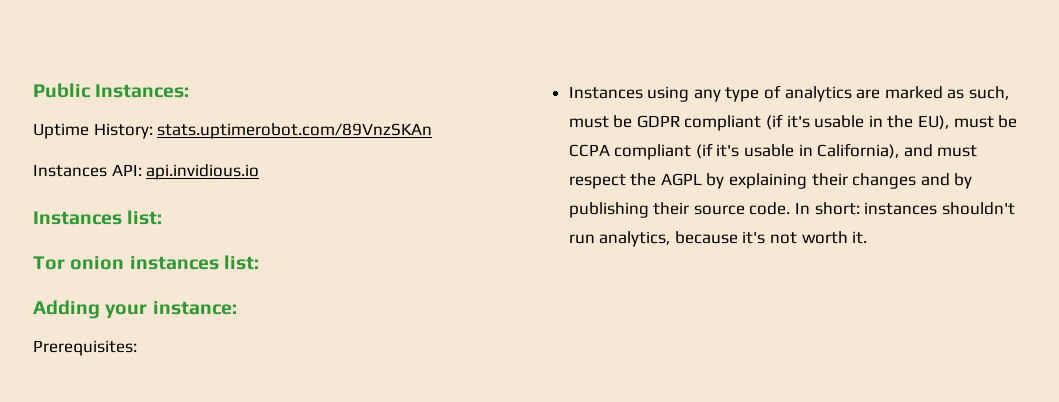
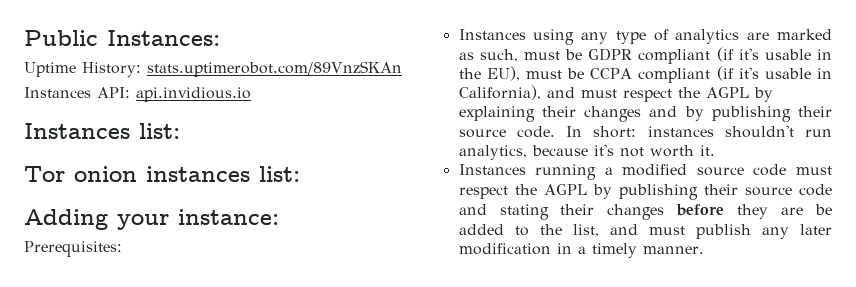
+ Instances running a modified source code must respect the AGPL by publishing their source code and stating their changes before they are be added to the list, and must publish any later modification in a timely manner.

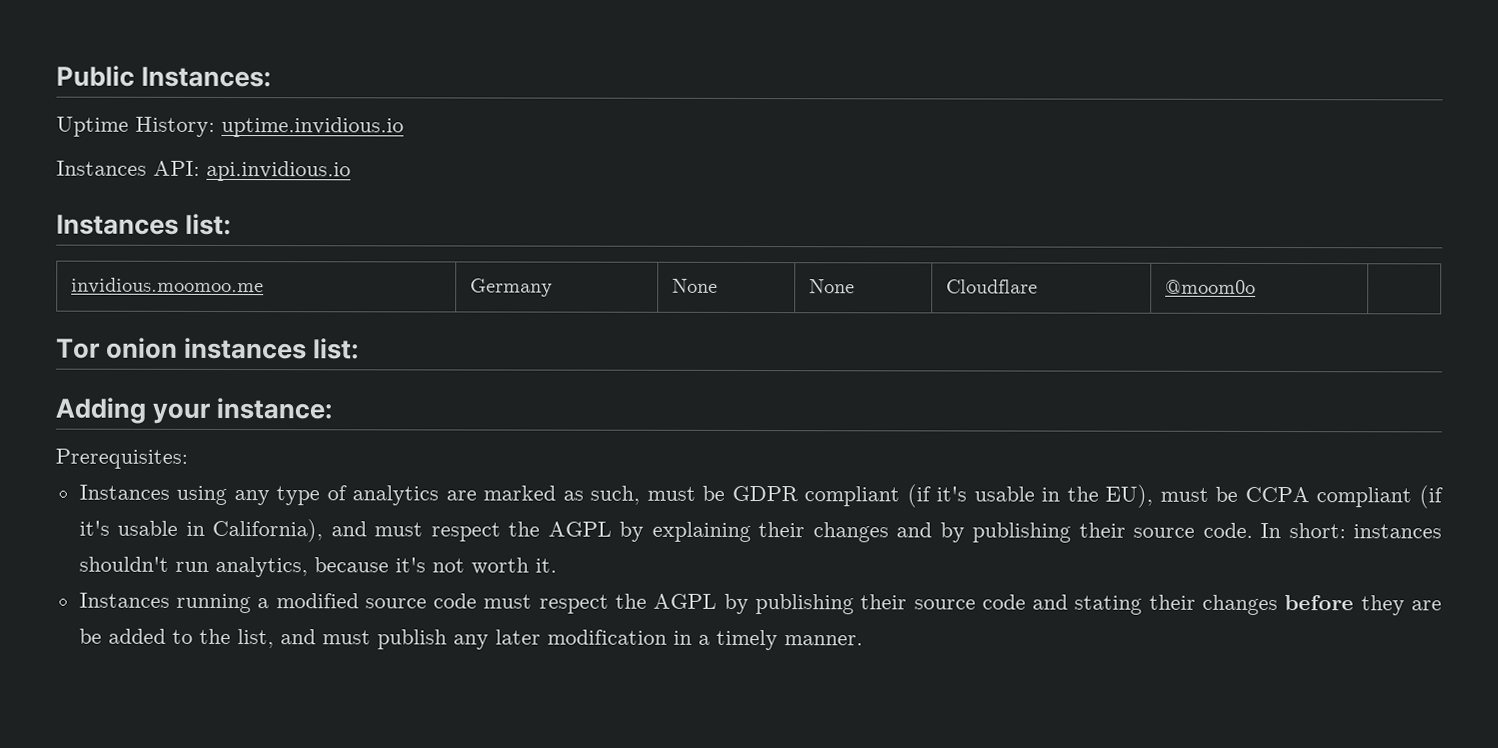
- Uptime History: stats.uptimerobot.com/89VnzSKAn
+ Uptime History: uptime.invidious.io
+ invidious.moomoo.me | Germany | None | None | Cloudflare | @moom0o |

